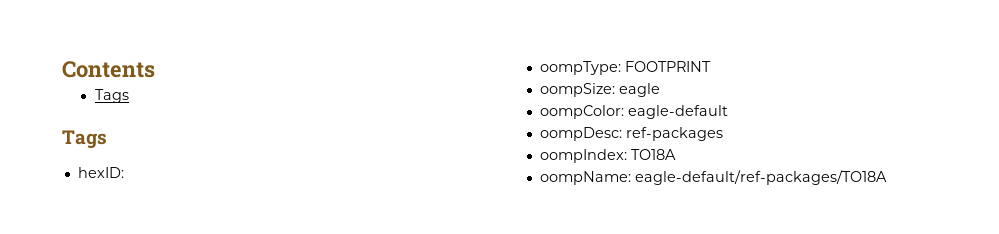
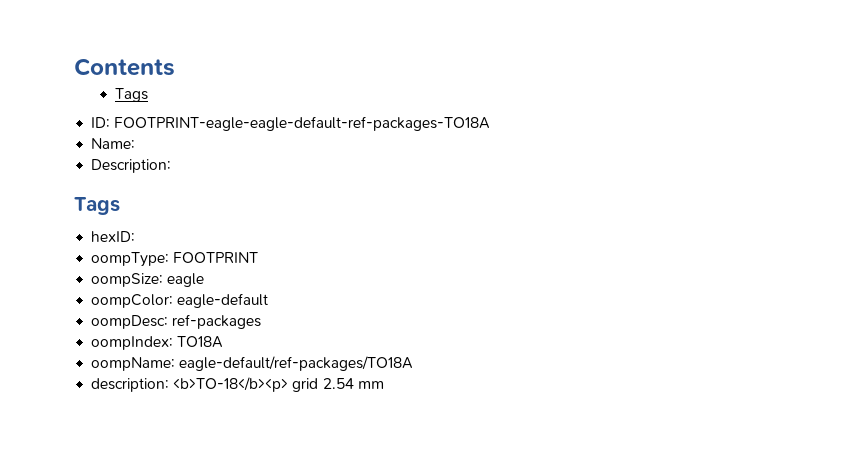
+ ID: FOOTPRINT-eagle-eagle-default-ref-packages-TO18A
+ Name:
+ Description:
+ description: <b>TO-18</b><p> grid 2.54 mm

